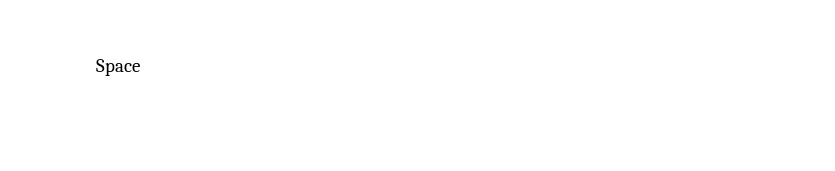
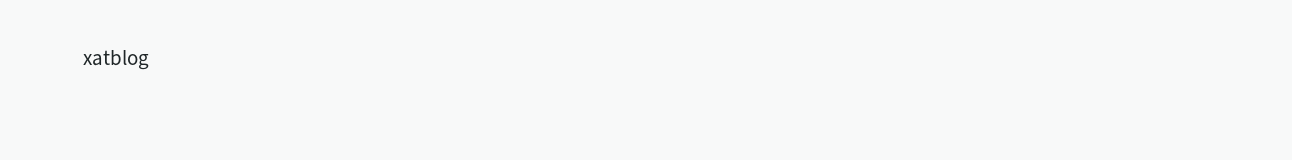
- Space
+ xatblog

